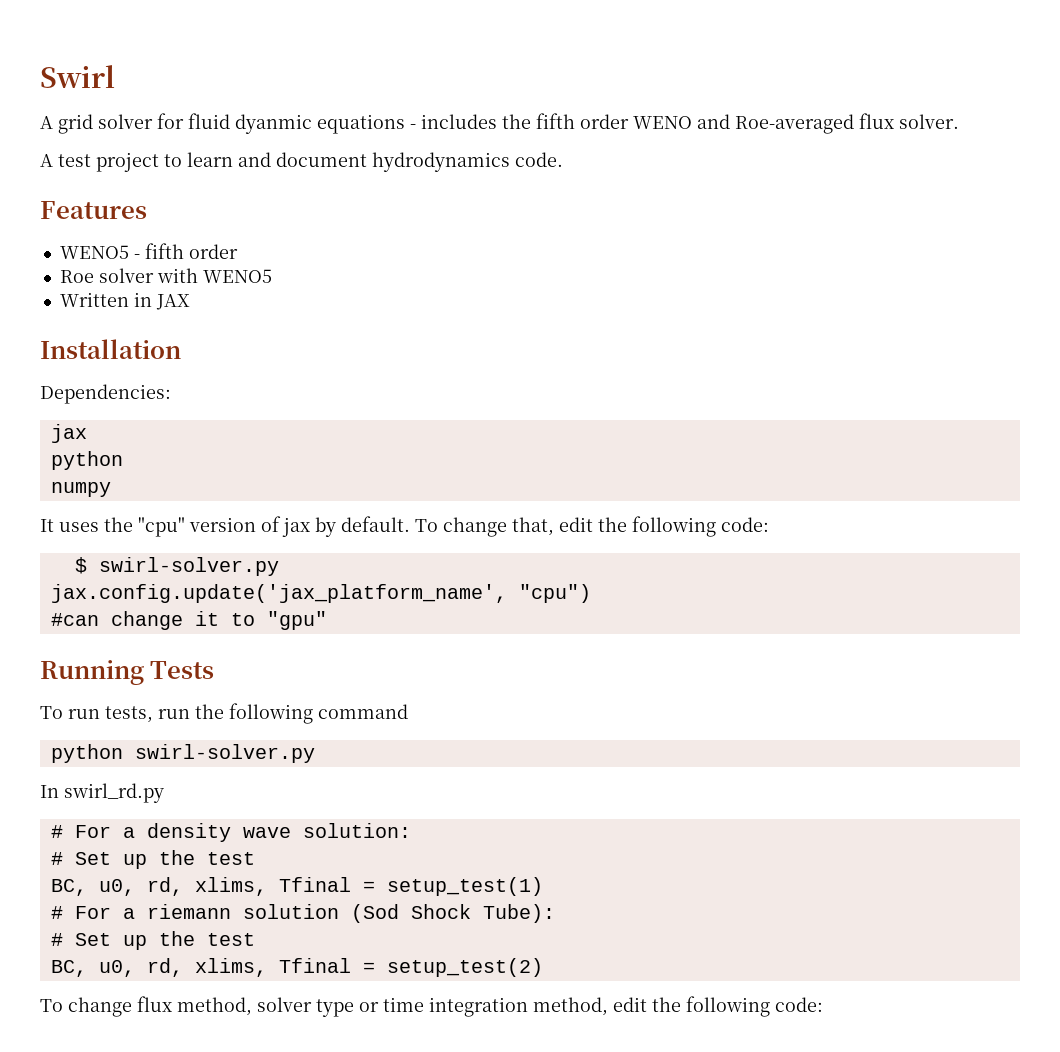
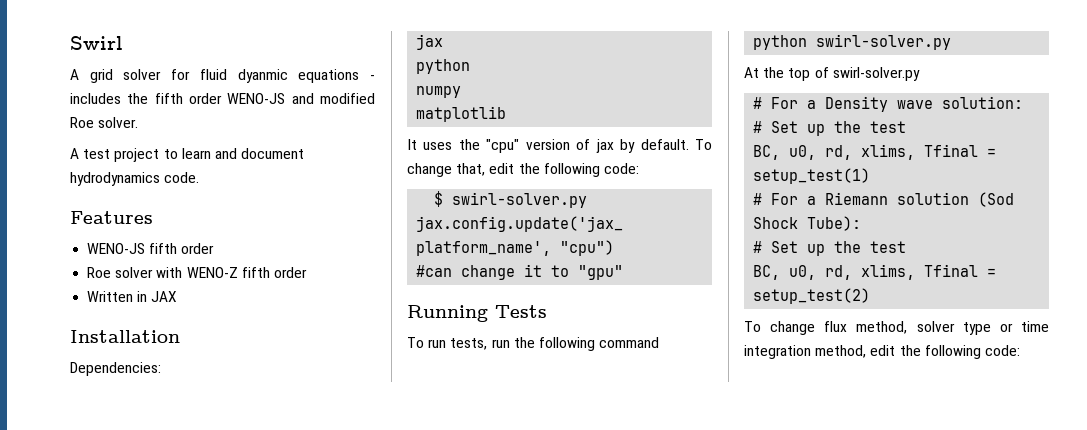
- A grid solver for fluid dyanmic equations - includes the fifth order WENO and Roe-averaged flux solver.
+ A grid solver for fluid dyanmic equations - includes the fifth order WENO-JS and modified Roe solver.
- WENO5 - fifth order
+ WENO-JS fifth order
- Roe solver with WENO5
+ Roe solver with WENO-Z fifth order
+ matplotlib
- In swirl_rd.py
- # For a density wave solution:
+ At the top of swirl-solver.py
+ # For a Density wave solution:
- # For a riemann solution (Sod Shock Tube):
+ # For a Riemann solution (Sod Shock Tube):

